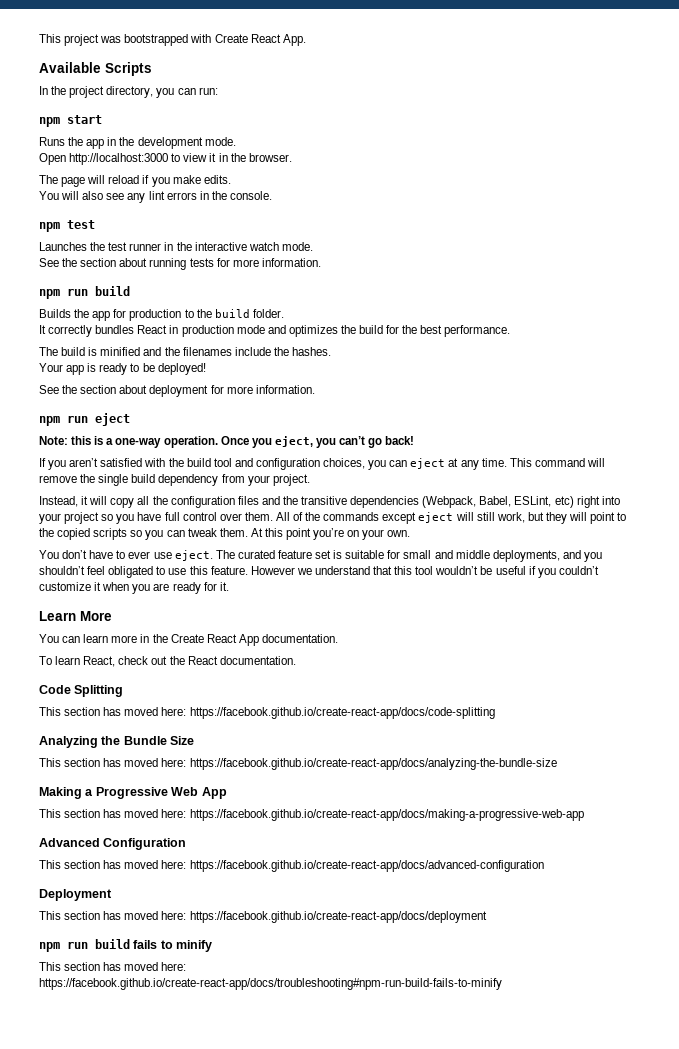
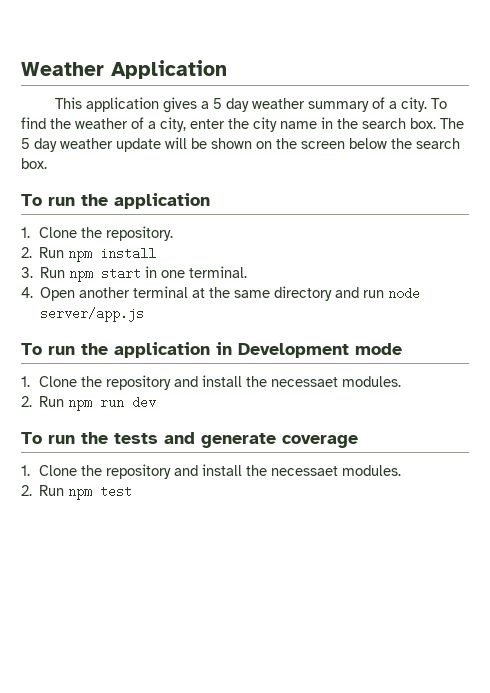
- This project was bootstrapped with Create React App.
- Available Scripts
- In the project directory, you can run:
- npm start
- Runs the app in the development mode.
- Open http://localhost:3000 to view it in the browser.
- The page will reload if you make edits.
- You will also see any lint errors in the console.
- npm test
- Launches the test runner in the interactive watch mode.
- See the section about running tests for more information.
- npm run build
- Builds the app for production to the build folder.
- It correctly bundles React in production mode and optimizes the build for the best performance.
- The build is minified and the filenames include the hashes.
- Your app is ready to be deployed!
- See the section about deployment for more information.
- npm run eject
- Note: this is a one-way operation. Once you eject, you can’t go back!
- If you aren’t satisfied with the build tool and configuration choices, you can eject at any time. This command will remove the single build dependency from your project.
- Instead, it will copy all the configuration files and the transitive dependencies (Webpack, Babel, ESLint, etc) right into your project so you have full control over them. All of the commands except eject will still work, but they will point to the copied scripts so you can tweak them. At this point you’re on your own.
- You don’t have to ever use eject. The curated feature set is suitable for small and middle deployments, and you shouldn’t feel obligated to use this feature. However we understand that this tool wouldn’t be useful if you couldn’t customize it when you are ready for it.
- Learn More
- You can learn more in the Create React App documentation.
- To learn React, check out the React documentation.
- Code Splitting
- This section has moved here: https://facebook.github.io/create-react-app/docs/code-splitting
- Analyzing the Bundle Size
- This section has moved here: https://facebook.github.io/create-react-app/docs/analyzing-the-bundle-size
- Making a Progressive Web App
- This section has moved here: https://facebook.github.io/create-react-app/docs/making-a-progressive-web-app
- Advanced Configuration
- This section has moved here: https://facebook.github.io/create-react-app/docs/advanced-configuration
- Deployment
- This section has moved here: https://facebook.github.io/create-react-app/docs/deployment
- npm run build fails to minify
- This section has moved here: https://facebook.github.io/create-react-app/docs/troubleshooting#npm-run-build-fails-to-minify
+ Weather Application
+ This application gives a 5 day weather summary of a city. To find the weather of a city, enter the city name in the search box. The 5 day weather update will be shown on the screen below the search box.
+ To run the application
+ 1. Clone the repository.
+ 2. Run npm install
+ 3. Run npm start in one terminal.
+ 4. Open another terminal at the same directory and run node server/app.js
+ To run the application in Development mode
+ 1. Clone the repository and install the necessaet modules.
+ 2. Run npm run dev
+ To run the tests and generate coverage
+ 1. Clone the repository and install the necessaet modules.
+ 2. Run npm test

